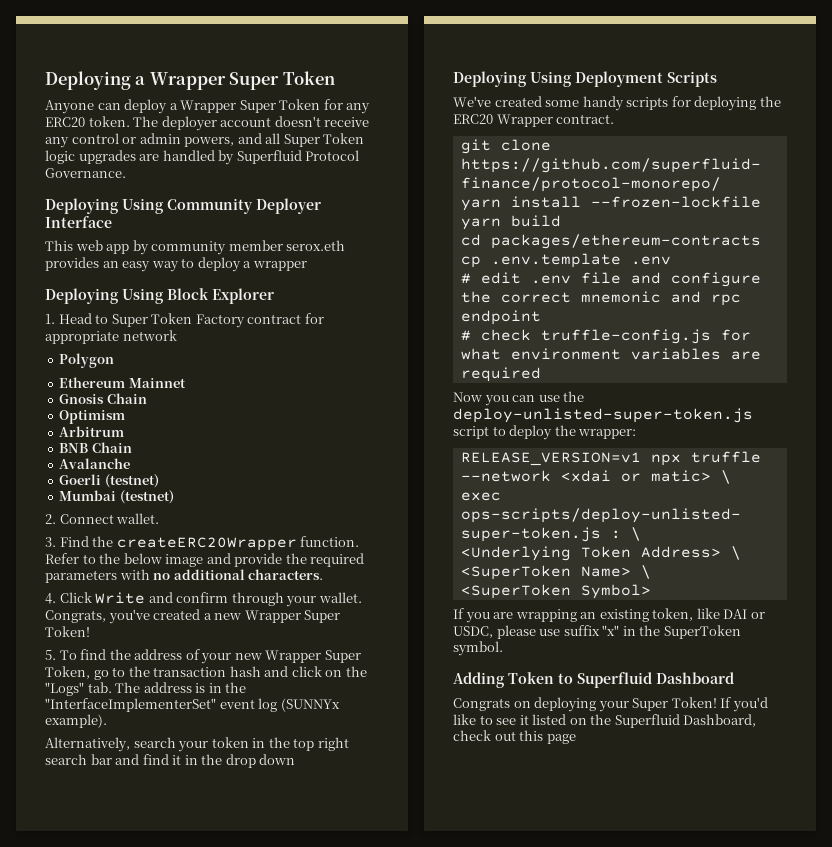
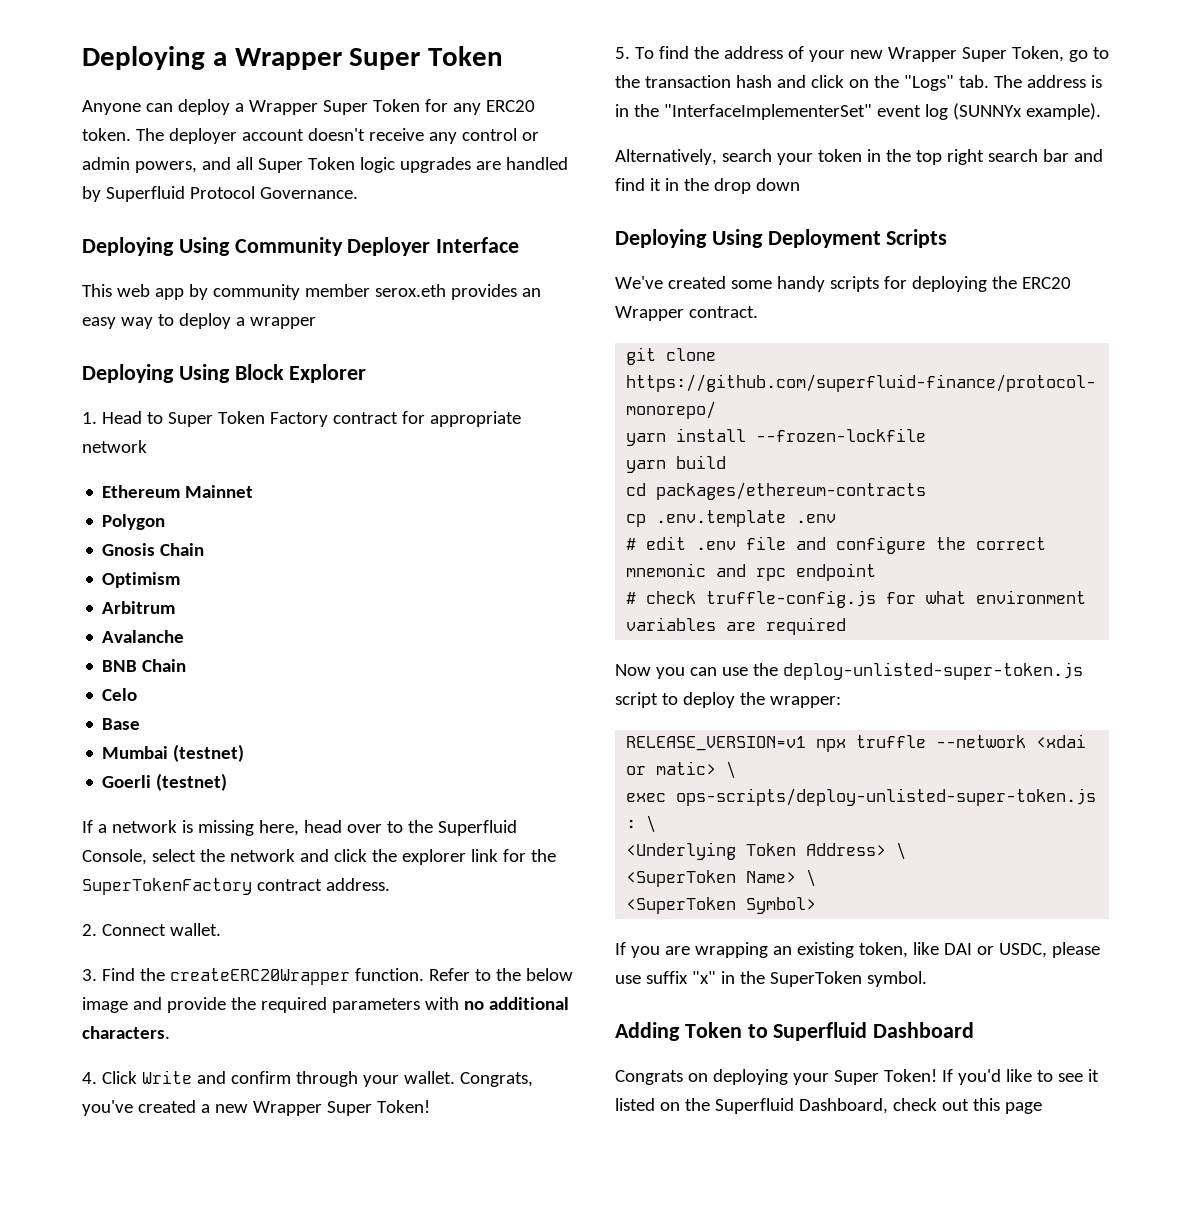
- Polygon
+ Polygon
+ Avalanche
- Avalanche
+ Celo
+ Base
+ Mumbai (testnet)
  Goerli (testnet)
- Mumbai (testnet)
+ If a network is missing here, head over to the Superfluid Console, select the network and click the explorer link for the SuperTokenFactory contract address.

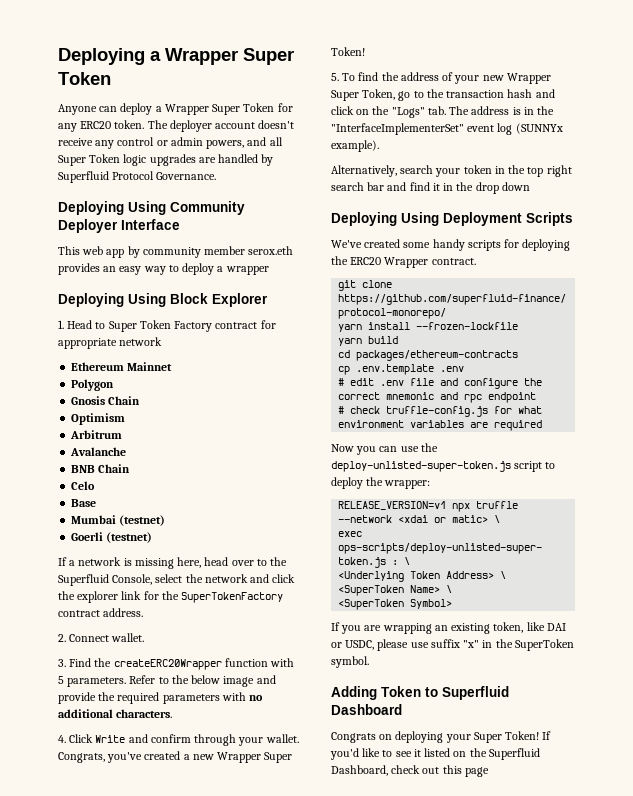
- 3. Find the createERC20Wrapper function.
+ 3. Find the createERC20Wrapper function with 5 parameters.

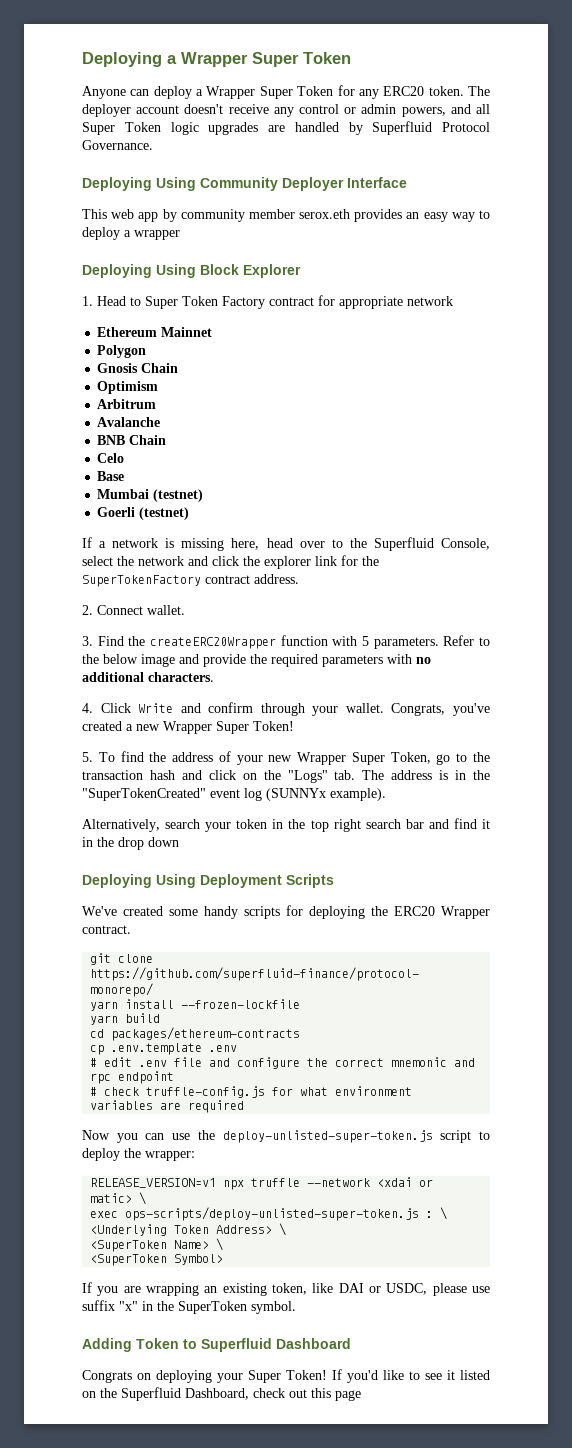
- 5. To find the address of your new Wrapper Super Token, go to the transaction hash and click on the "Logs" tab. The address is in the "InterfaceImplementerSet" event log (SUNNYx example).
+ 5. To find the address of your new Wrapper Super Token, go to the transaction hash and click on the "Logs" tab. The address is in the "SuperTokenCreated" event log (SUNNYx example).

